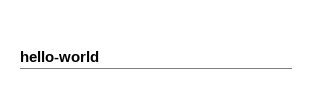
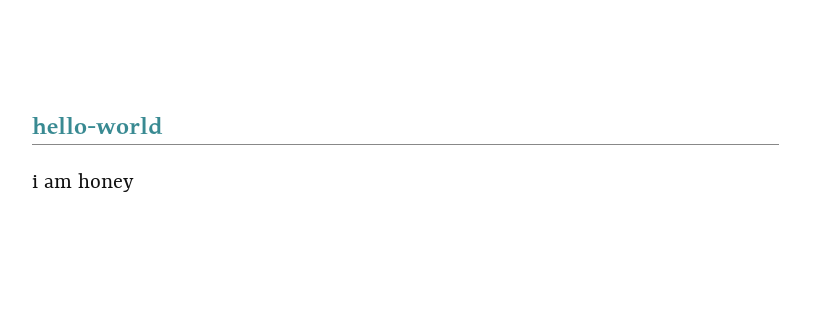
+ i am honey

